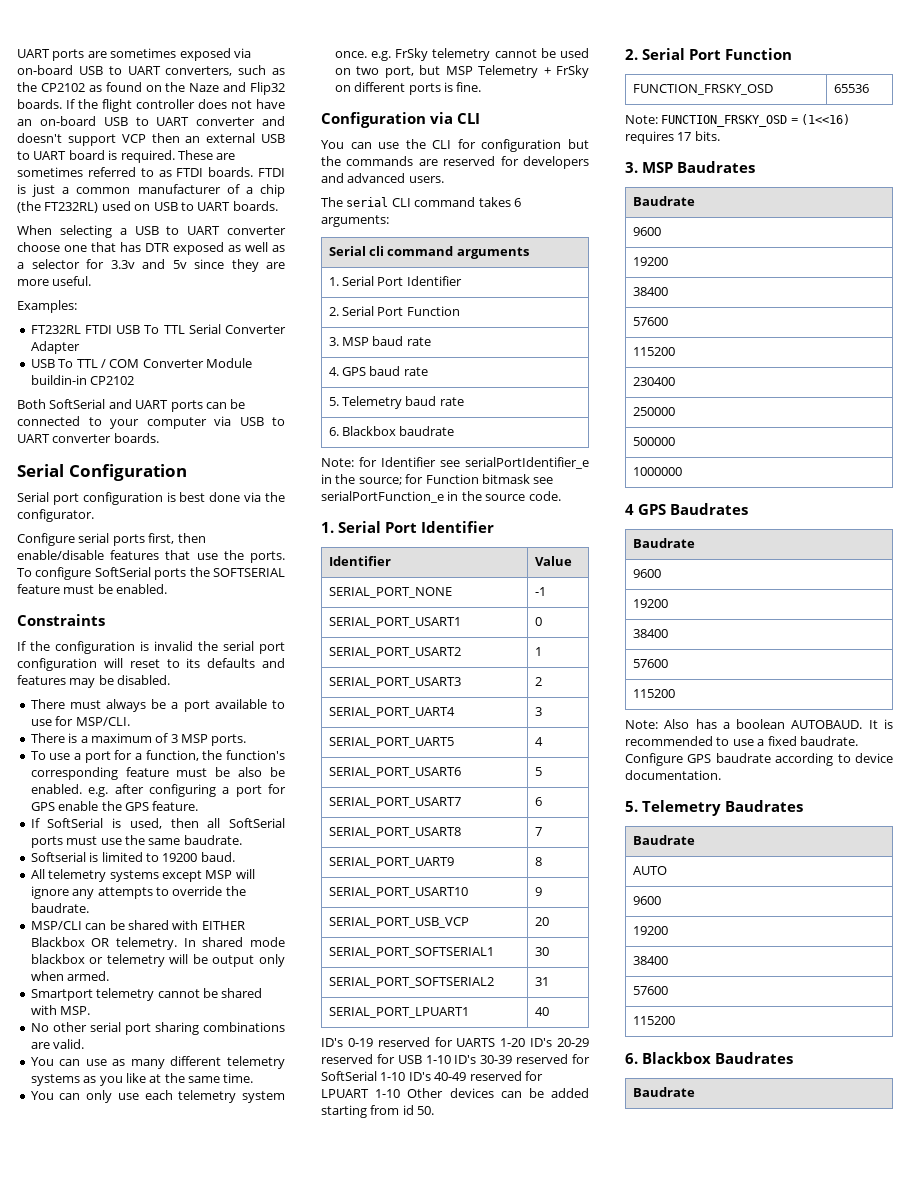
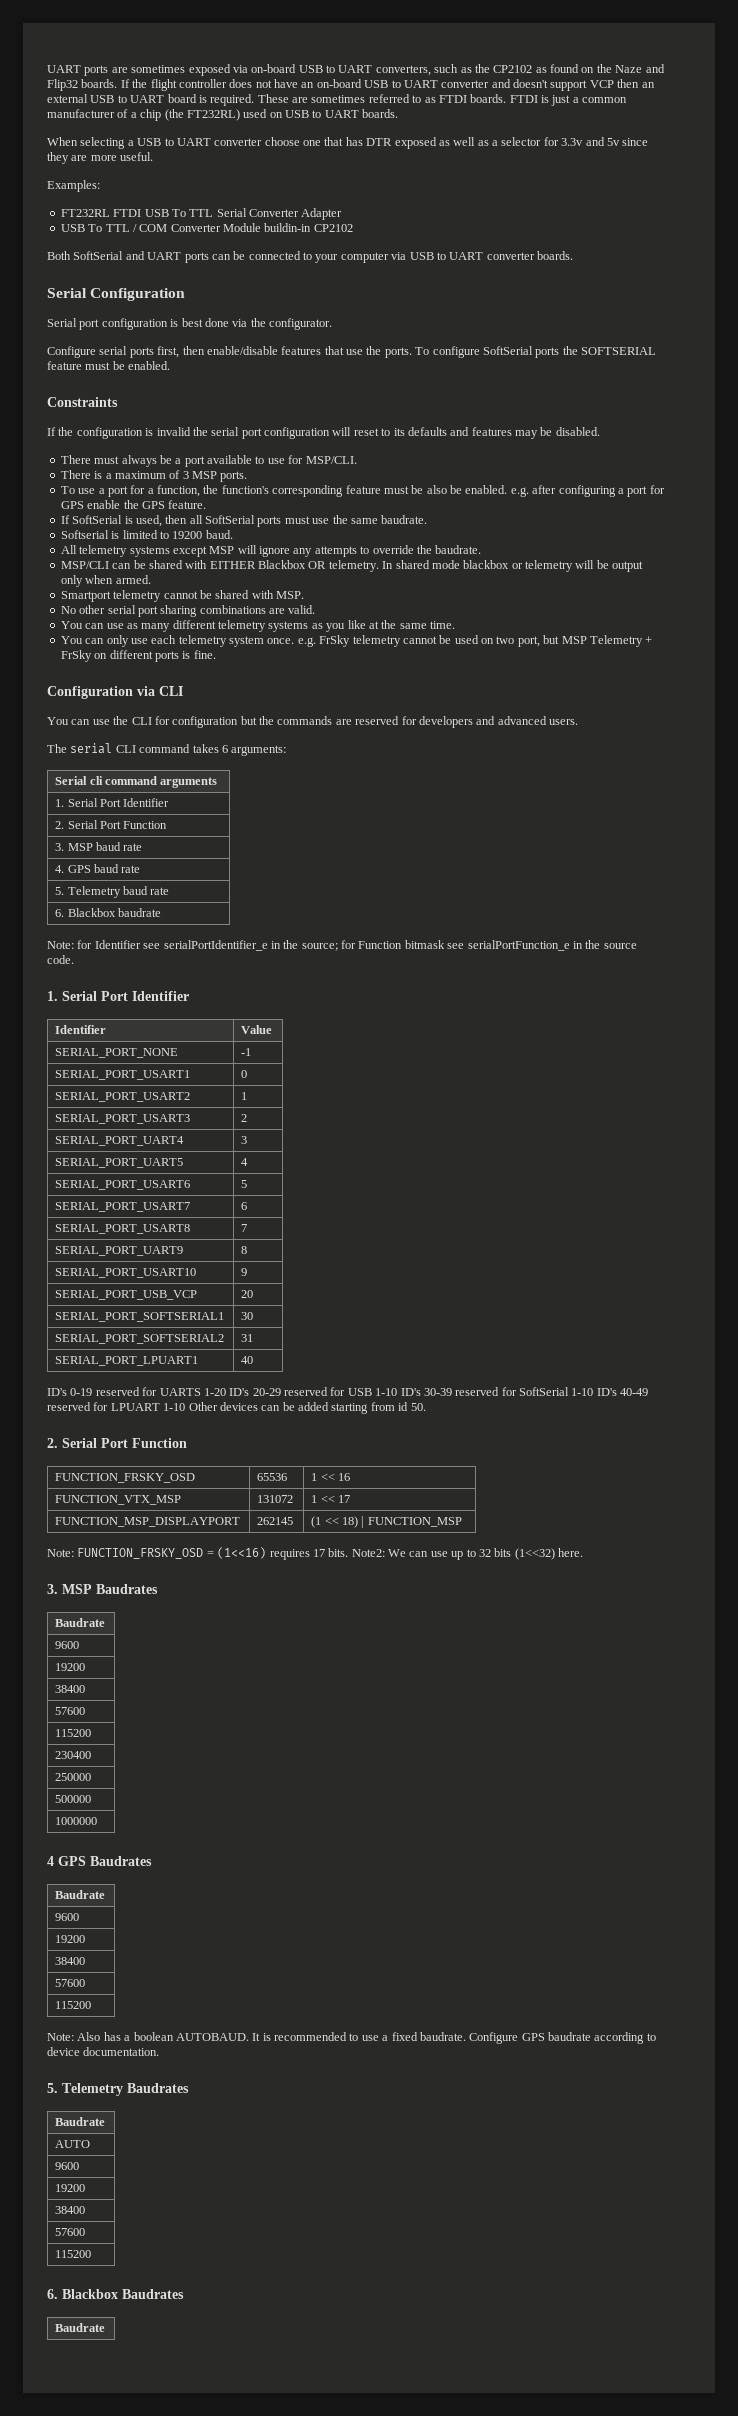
- FUNCTION_FRSKY_OSD | 65536
+ FUNCTION_FRSKY_OSD | 65536 | 1 << 16
+ FUNCTION_VTX_MSP | 131072 | 1 << 17
+ FUNCTION_MSP_DISPLAYPORT | 262145 | (1 << 18) | FUNCTION_MSP
+ Note2: We can use up to 32 bits (1<<32) here.

